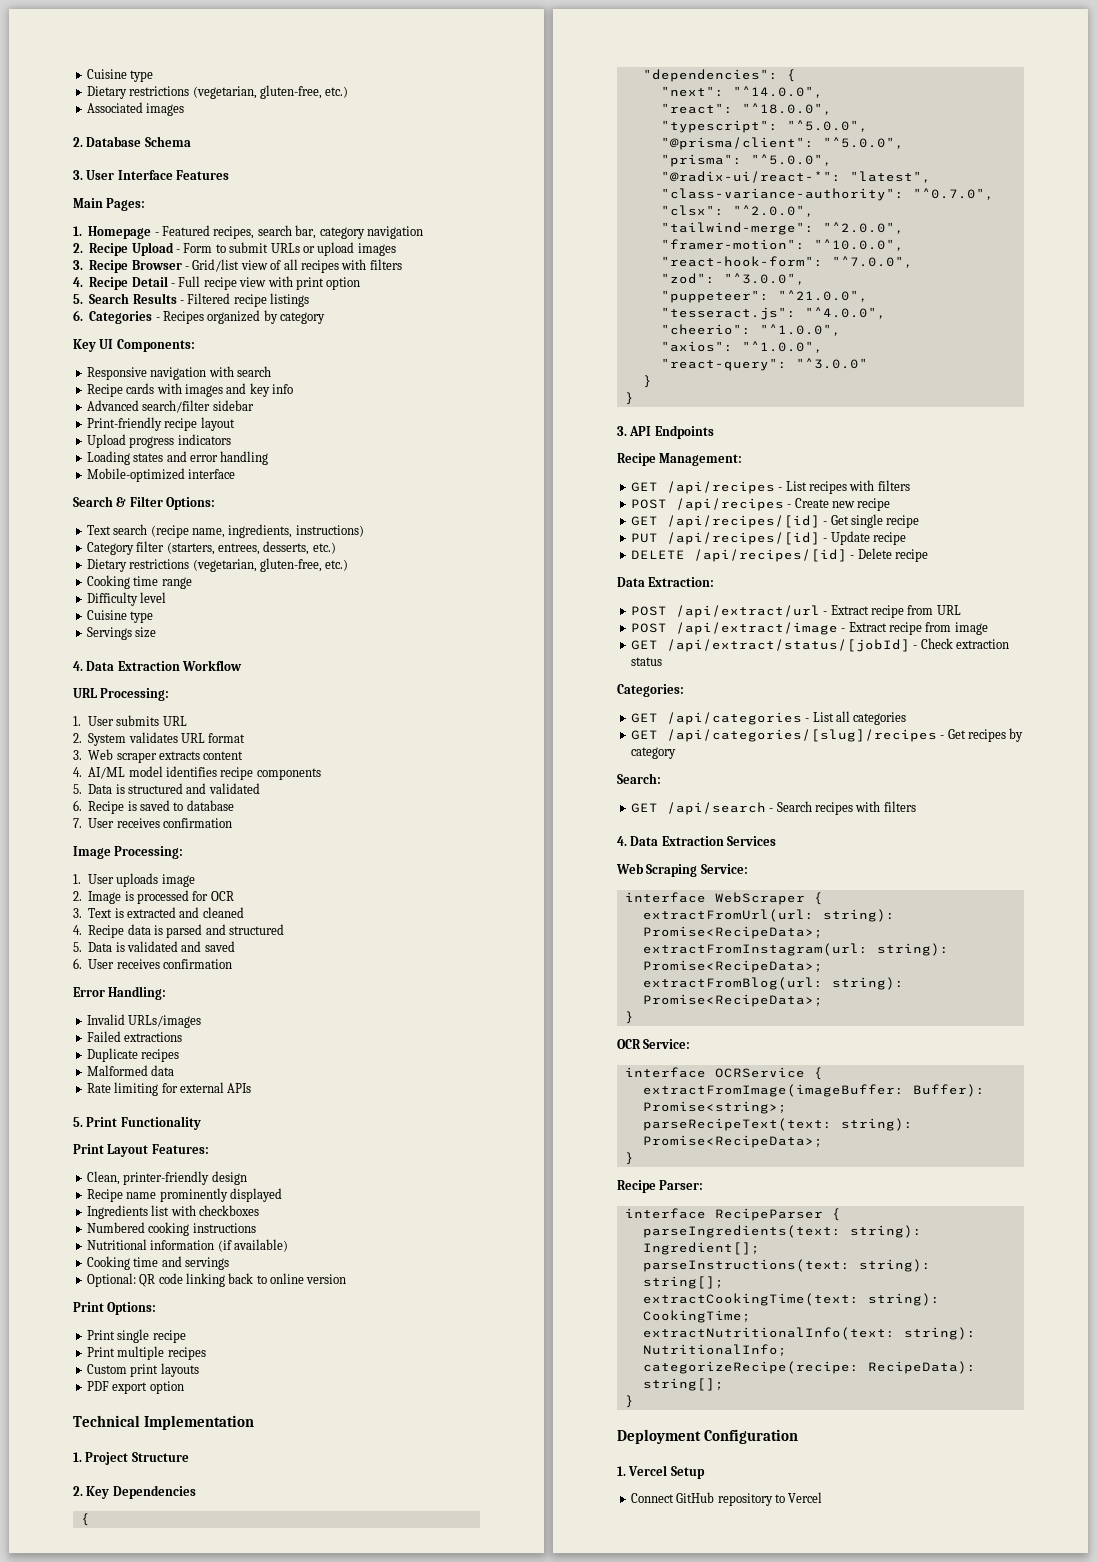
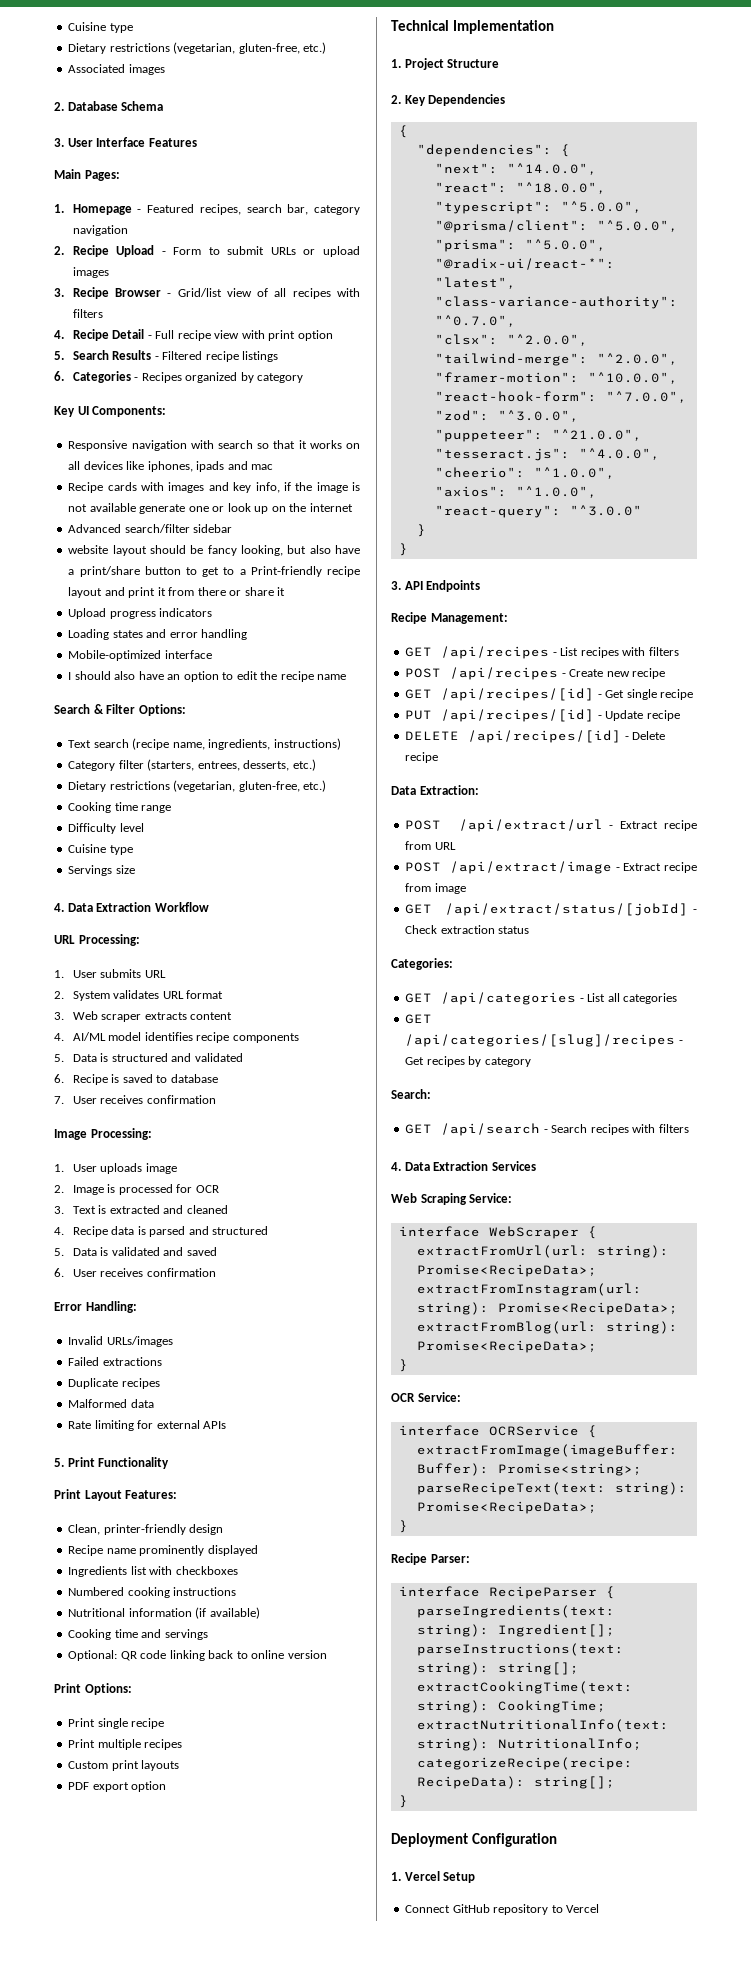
- Responsive navigation with search
+ Responsive navigation with search so that it works on all devices like iphones, ipads and mac
- Recipe cards with images and key info
+ Recipe cards with images and key info, if the image is not available generate one or look up on the internet
  Advanced search/filter sidebar
- Print-friendly recipe layout
+ website layout should be fancy looking, but also have a print/share button to get to a Print-friendly recipe layout and print it from there or share it
+ I should also have an option to edit the recipe name

